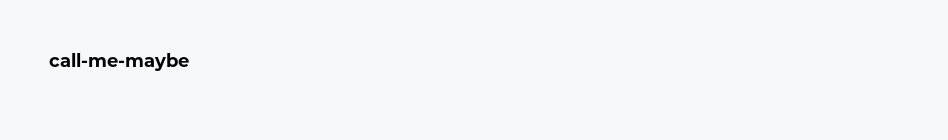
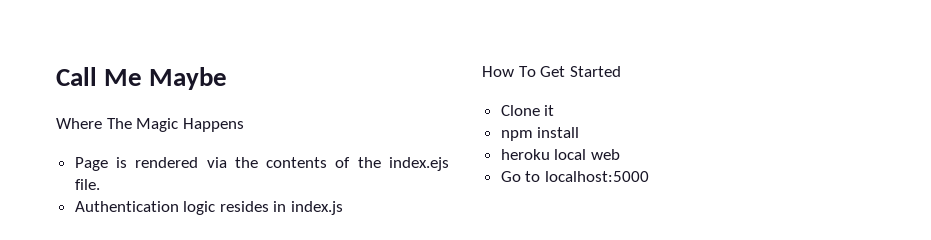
- call-me-maybe
+ Call Me Maybe
+ Where The Magic Happens
+ Page is rendered via the contents of the index.ejs file.
+ Authentication logic resides in index.js
+ How To Get Started
+ Clone it
+ npm install
+ heroku local web
+ Go to localhost:5000

